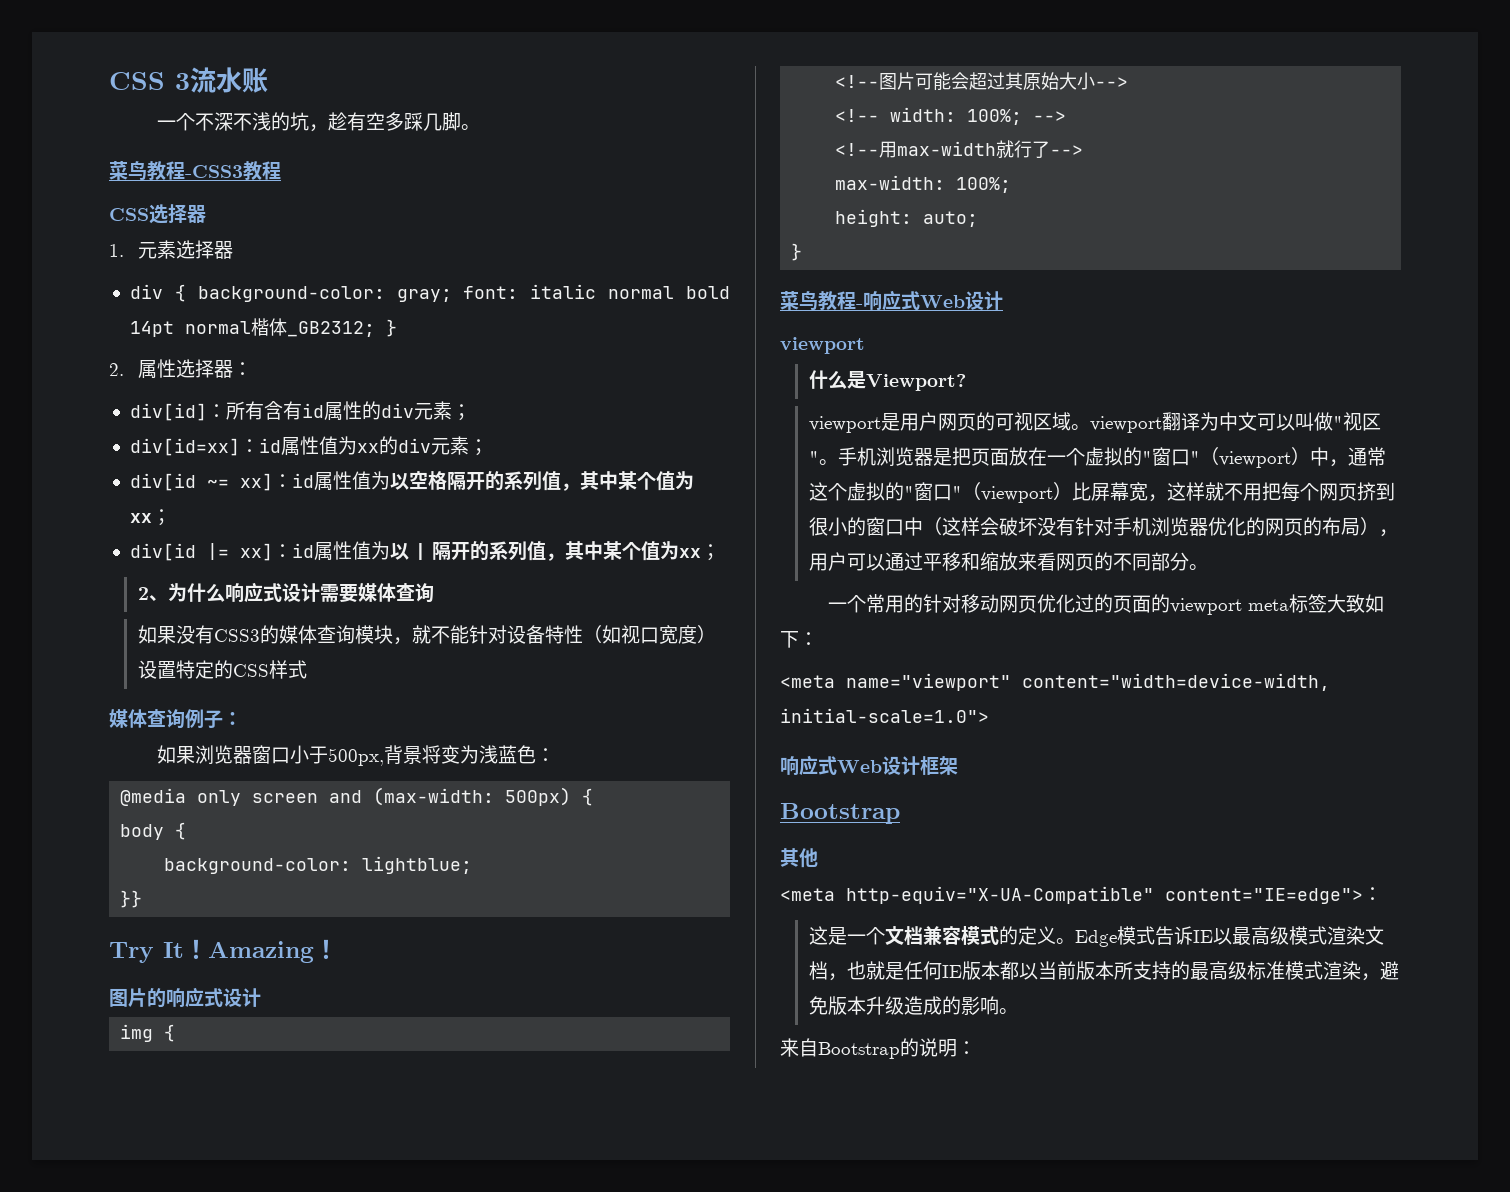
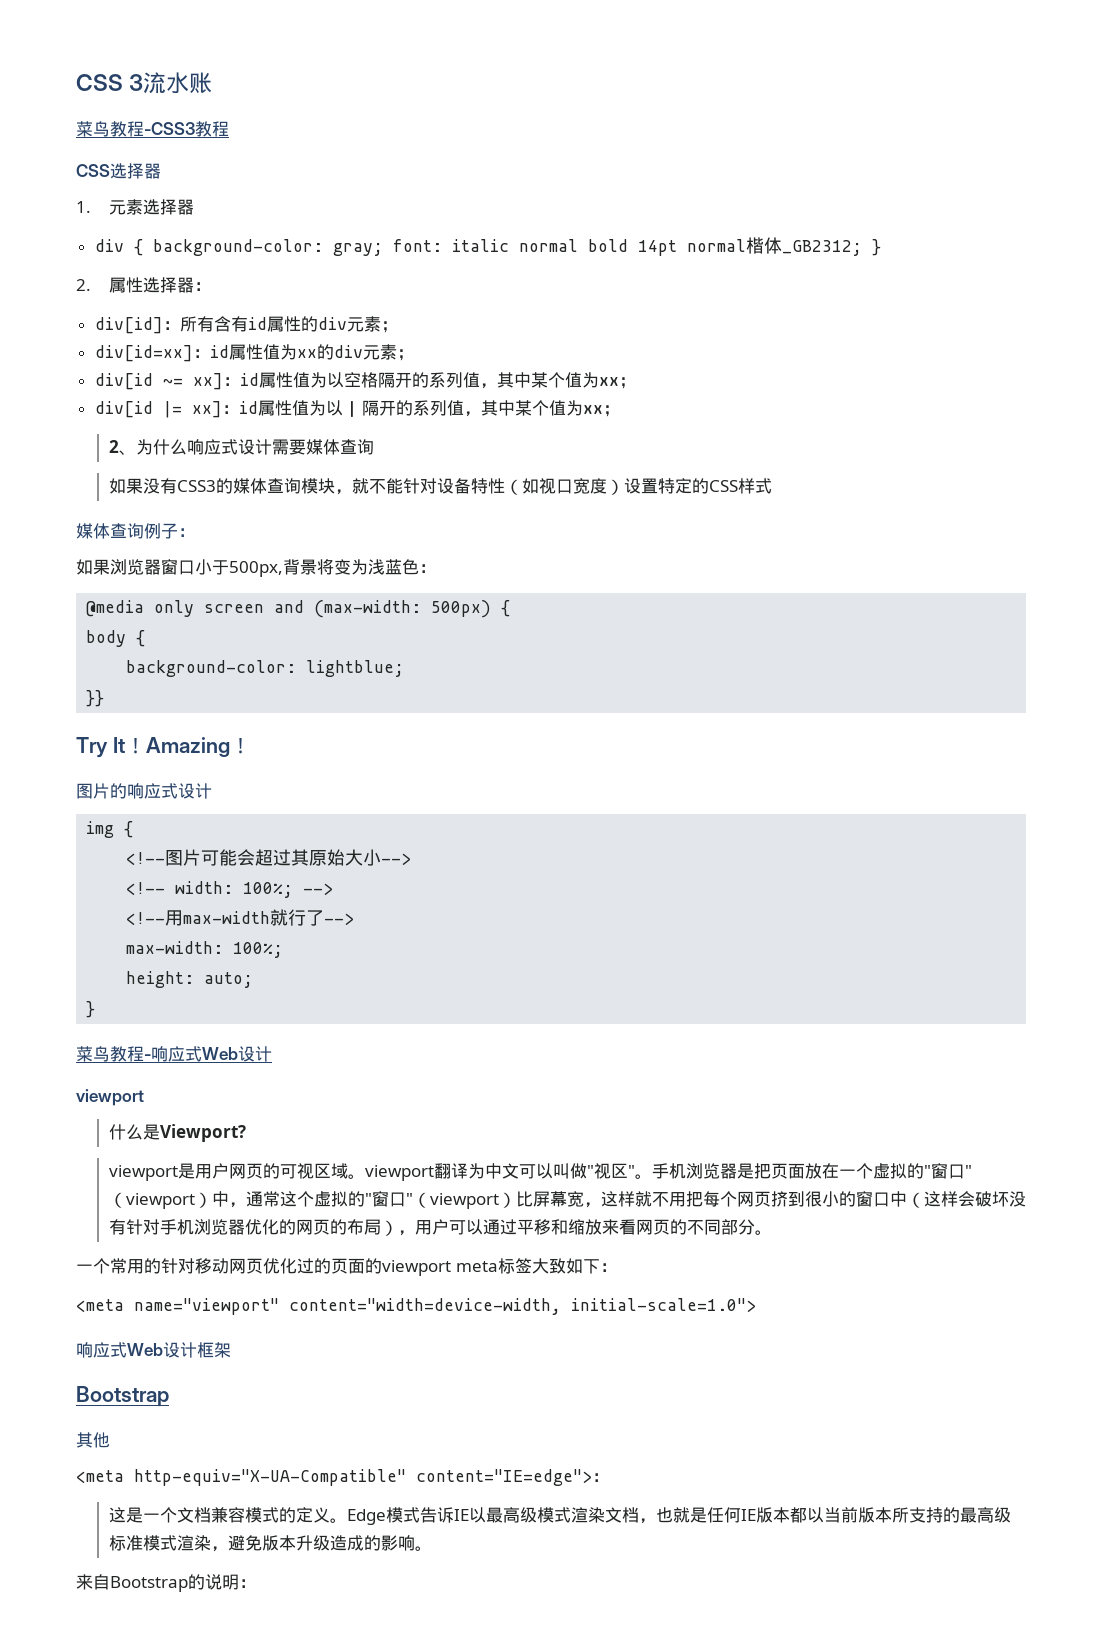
- 一个不深不浅的坑，趁有空多踩几脚。

